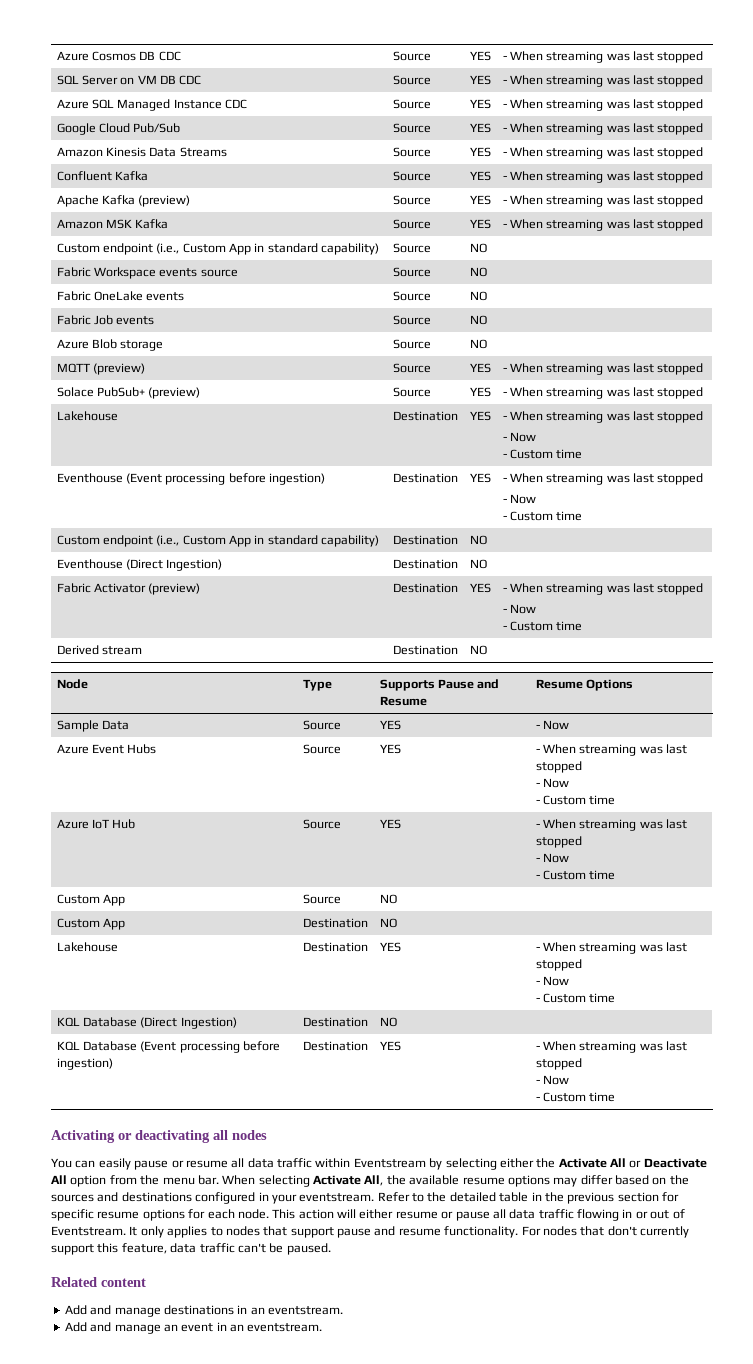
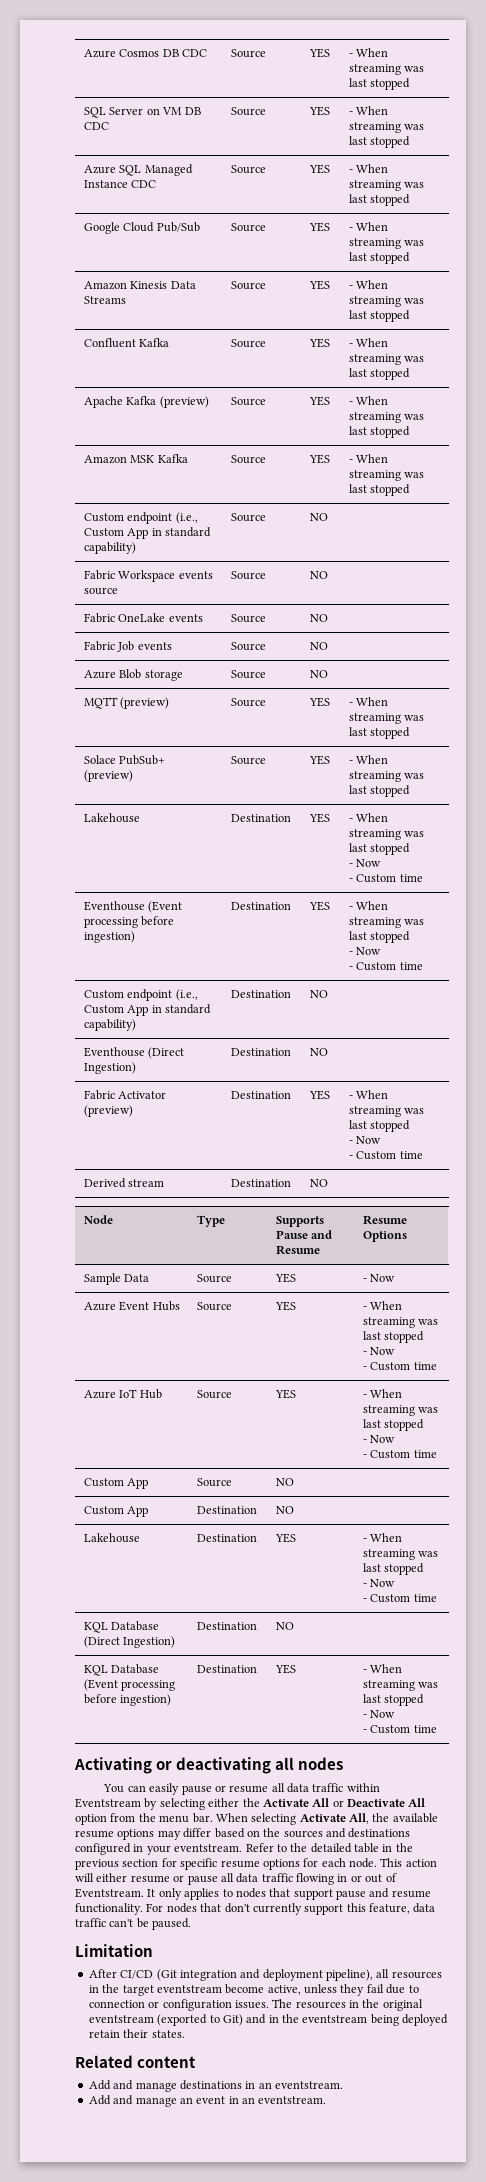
+ Limitation
+ After CI/CD (Git integration and deployment pipeline), all resources in the target eventstream become active, unless they fail due to connection or configuration issues. The resources in the original eventstream (exported to Git) and in the eventstream being deployed retain their states.

